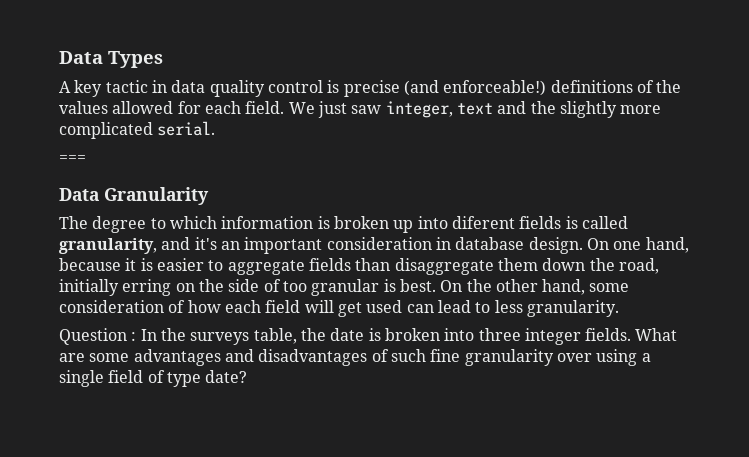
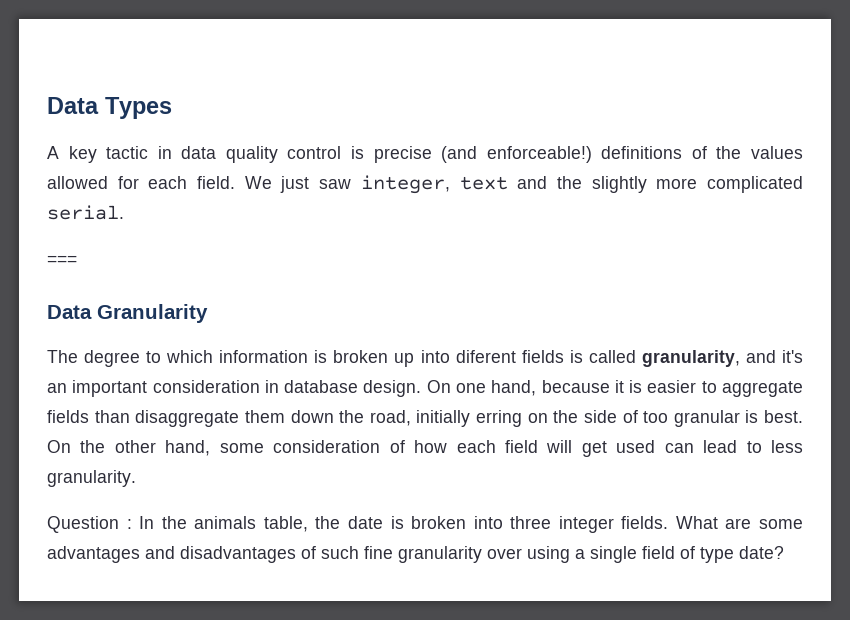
- Question : In the surveys table, the date is broken into three integer fields.
+ Question : In the animals table, the date is broken into three integer fields.

